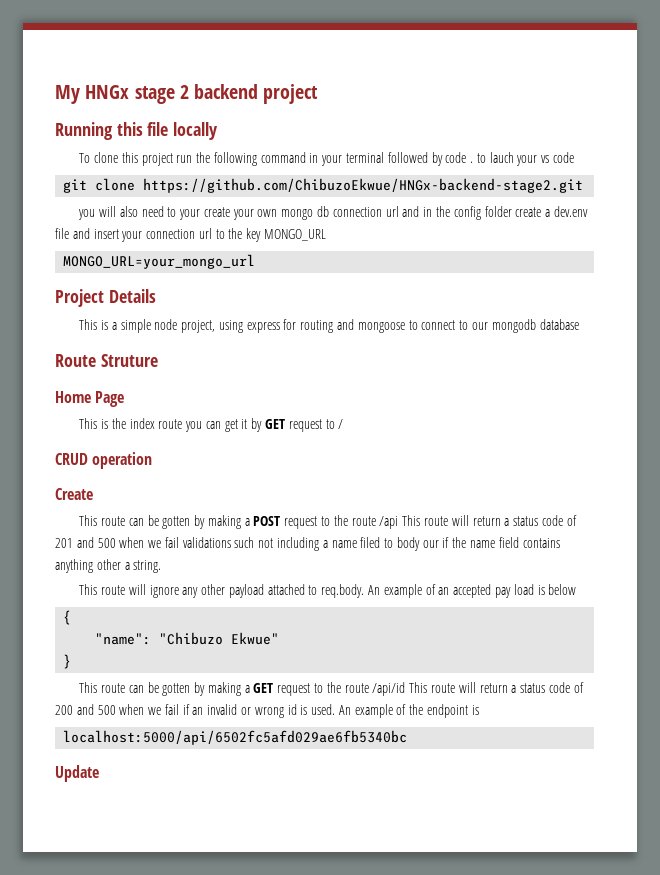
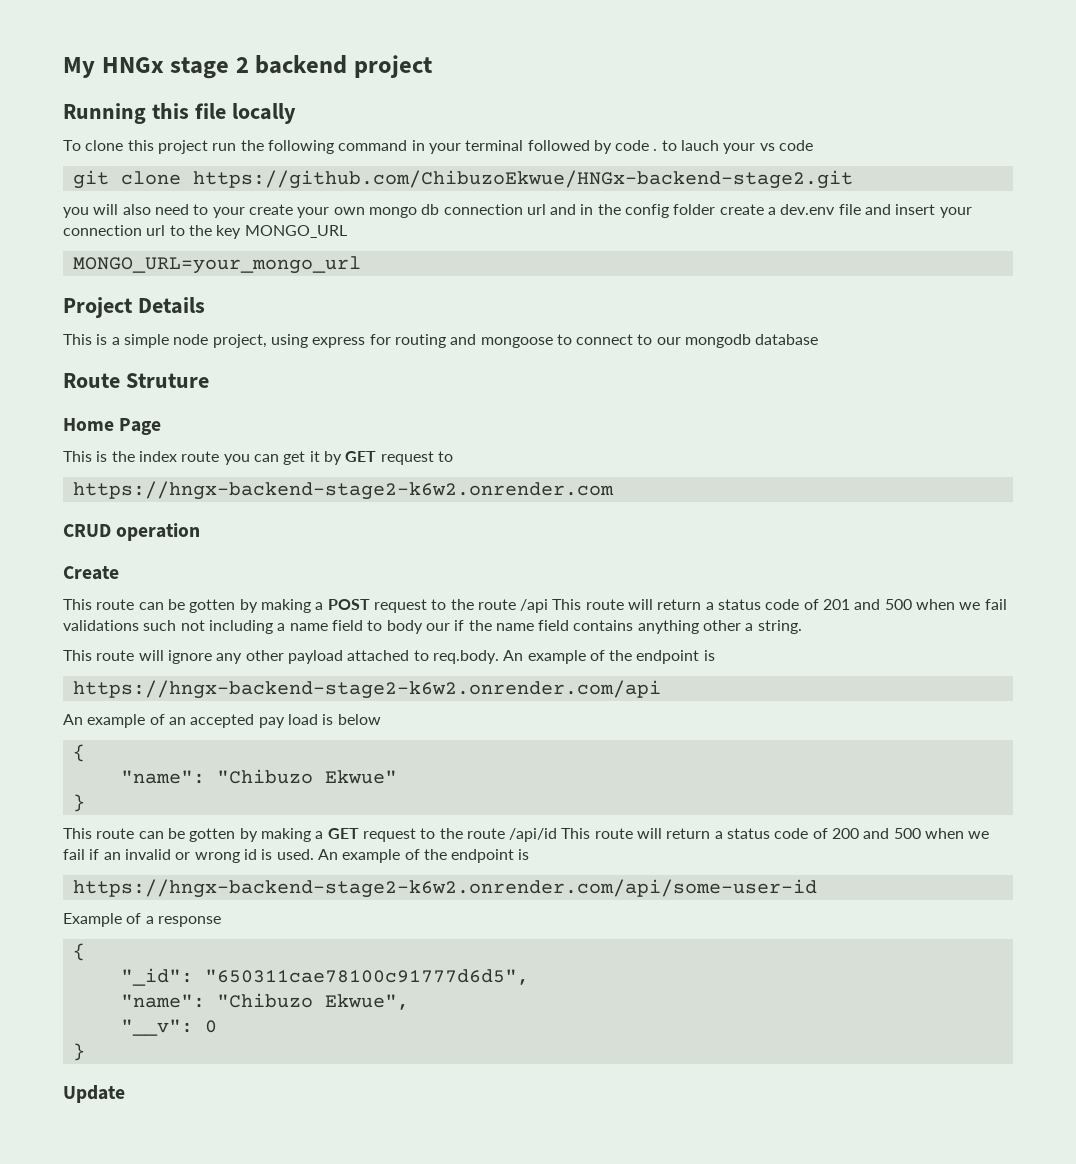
- This is the index route you can get it by GET request to /
+ This is the index route you can get it by GET request to
+ https://hngx-backend-stage2-k6w2.onrender.com
- This route can be gotten by making a POST request to the route /api This route will return a status code of 201 and 500 when we fail validations such not including a name filed to body our if the name field contains anything other a string.
+ This route can be gotten by making a POST request to the route /api This route will return a status code of 201 and 500 when we fail validations such not including a name field to body our if the name field contains anything other a string.
- This route will ignore any other payload attached to req.body. An example of an accepted pay load is below
+ This route will ignore any other payload attached to req.body. An example of the endpoint is
+ https://hngx-backend-stage2-k6w2.onrender.com/api
+ An example of an accepted pay load is below
- localhost:5000/api/6502fc5afd029ae6fb5340bc
+ https://hngx-backend-stage2-k6w2.onrender.com/api/some-user-id
+ Example of a response
+ {
+ "_id": "650311cae78100c91777d6d5",
+ "name": "Chibuzo Ekwue",
+ "__v": 0
+ }

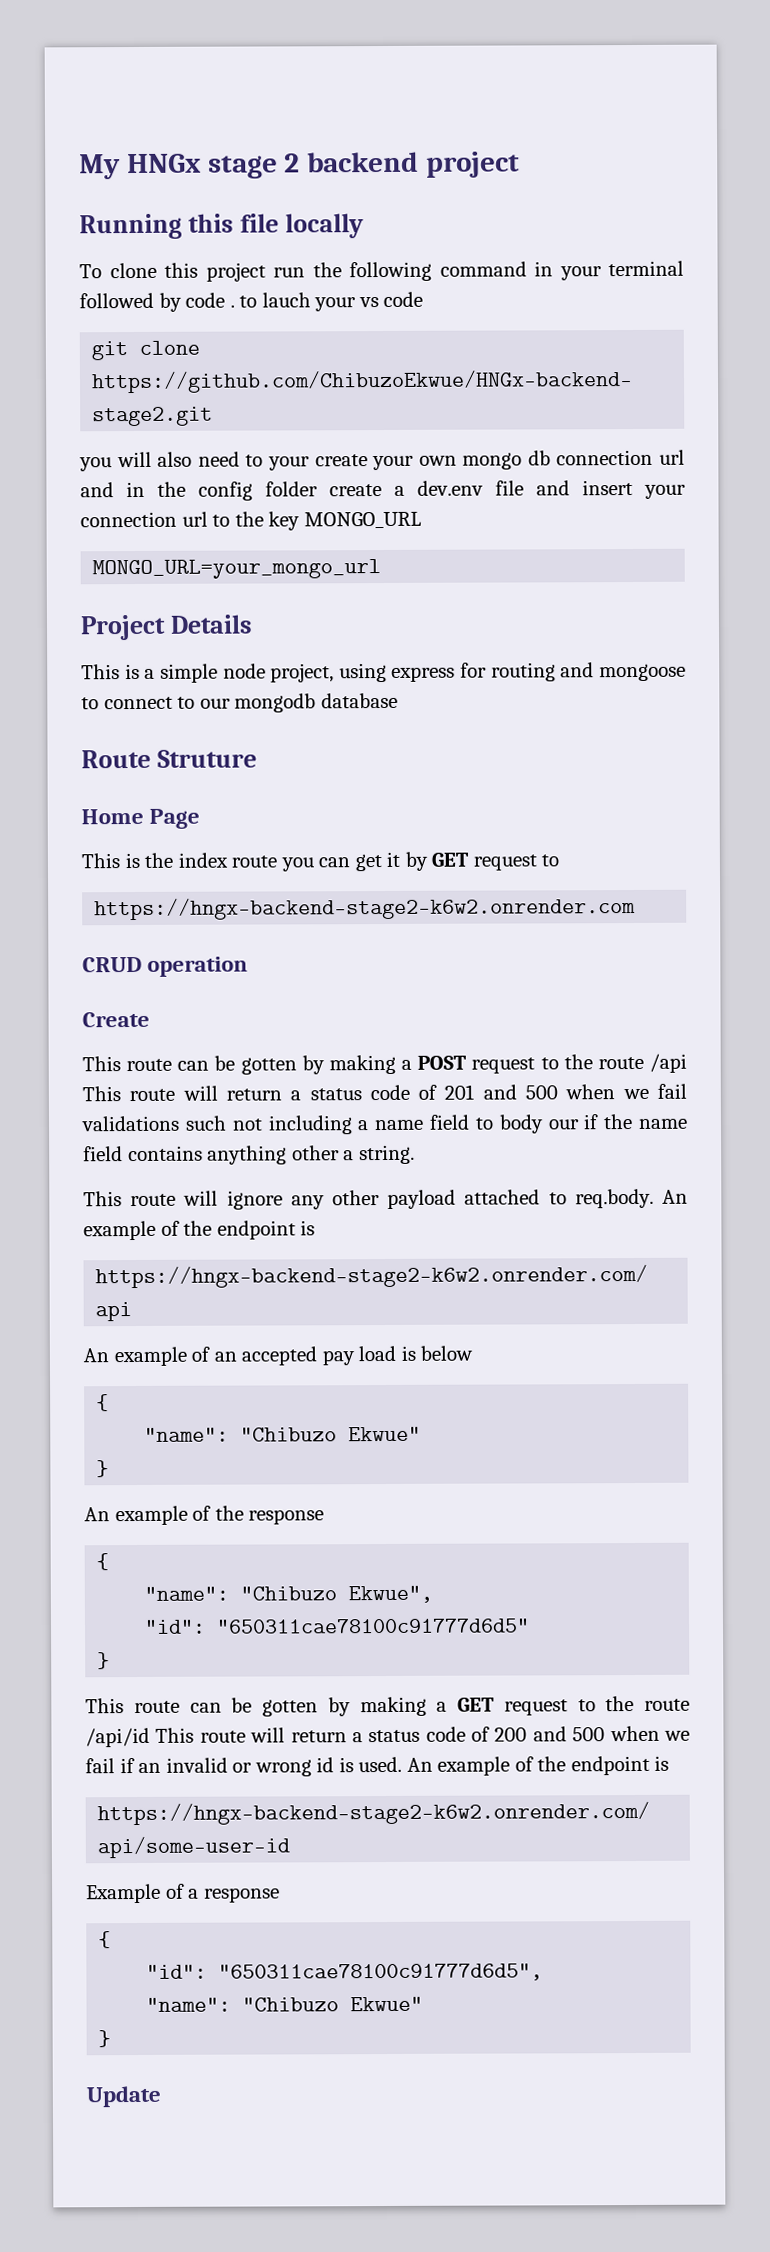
+ An example of the response
+ {
+ "name": "Chibuzo Ekwue",
+ "id": "650311cae78100c91777d6d5"
+ }
- "_id": "650311cae78100c91777d6d5",
- "name": "Chibuzo Ekwue",
- "__v": 0
+ "id": "650311cae78100c91777d6d5",
+ "name": "Chibuzo Ekwue"

